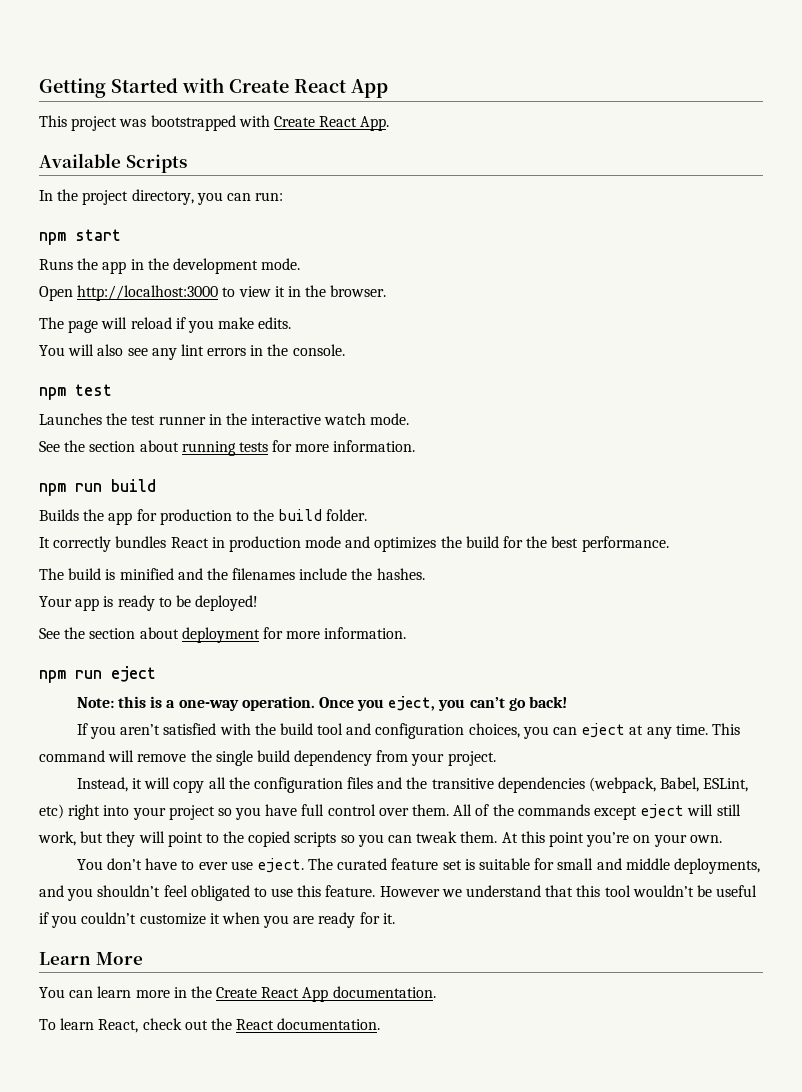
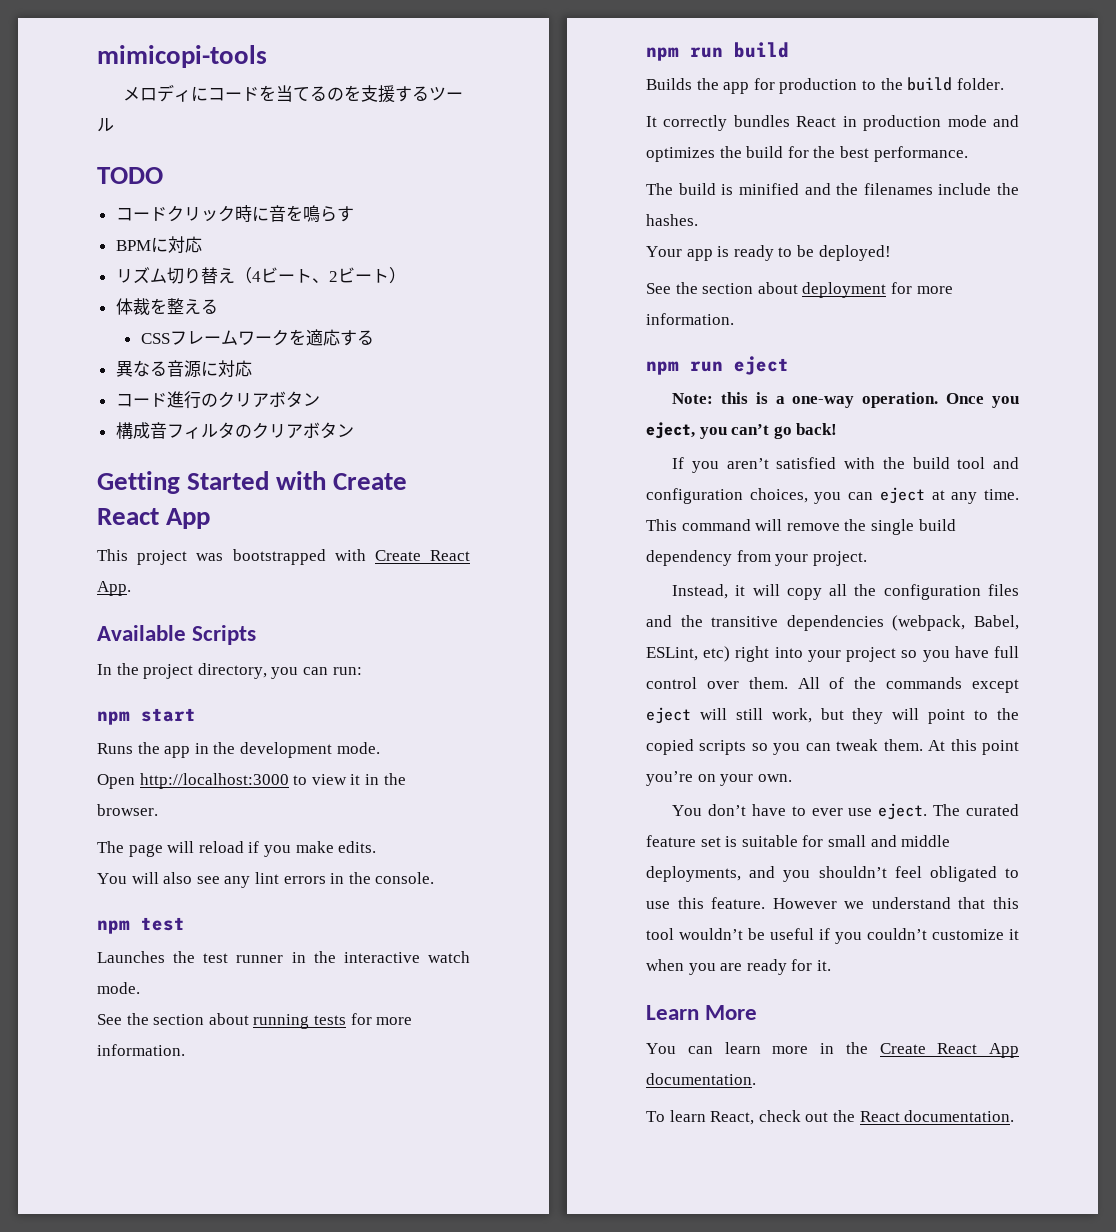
+ mimicopi-tools
+ メロディにコードを当てるのを支援するツール
+ TODO
+ コードクリック時に音を鳴らす
+ BPMに対応
+ リズム切り替え（4ビート、2ビート）
+ 体裁を整える
+ CSSフレームワークを適応する
+ 異なる音源に対応
+ コード進行のクリアボタン
+ 構成音フィルタのクリアボタン

